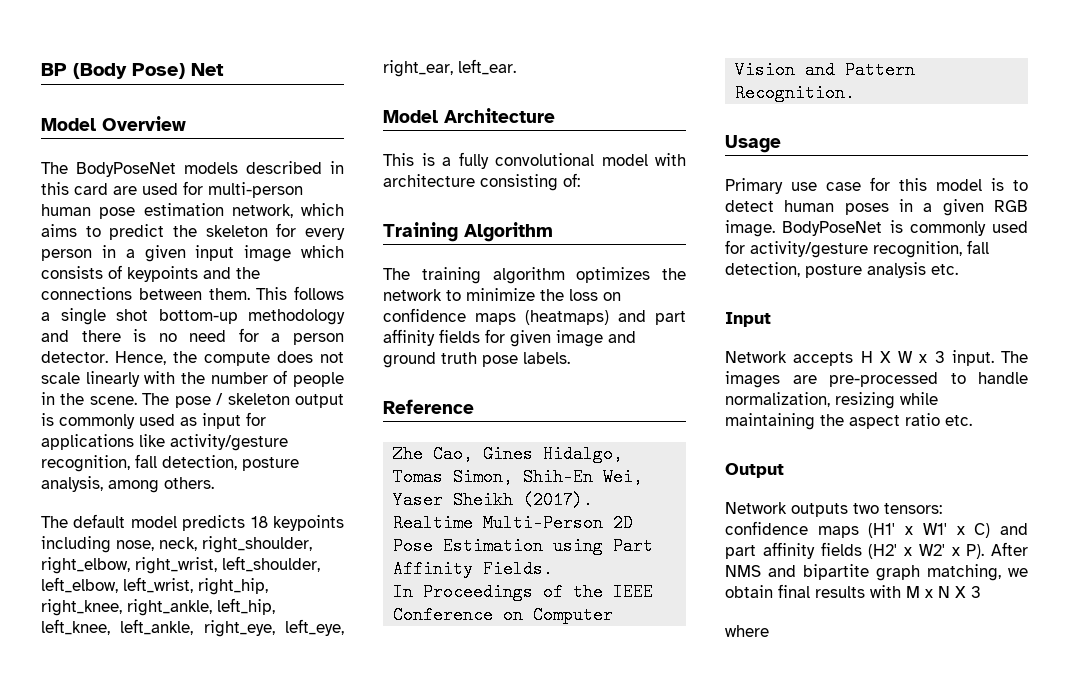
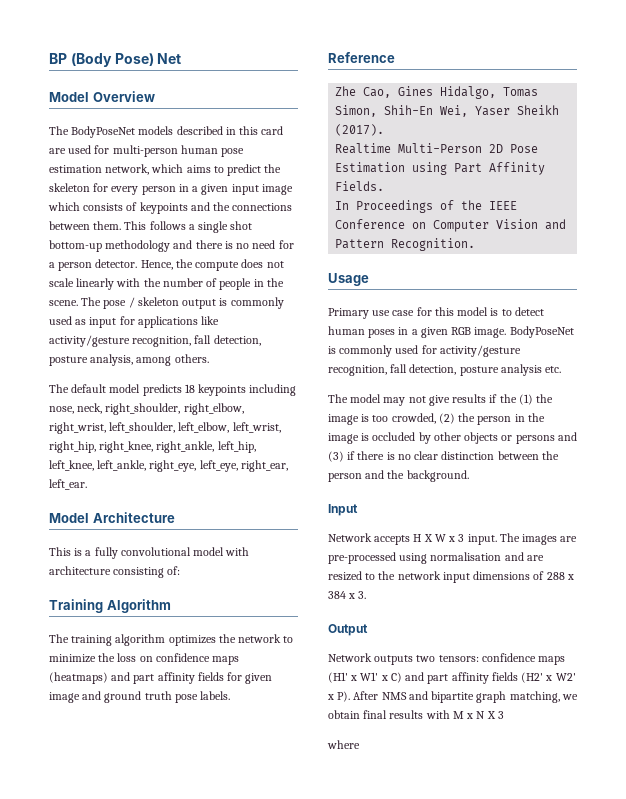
+ The model may not give results if the (1) the image is too crowded, (2) the person in the image is occluded by other objects or persons and (3) if there is no clear distinction between the person and the background.
- The images are pre-processed to handle normalization, resizing while maintaining the aspect ratio etc.
+ The images are pre-processed using normalisation and are resized to the network input dimensions of 288 x 384 x 3.

